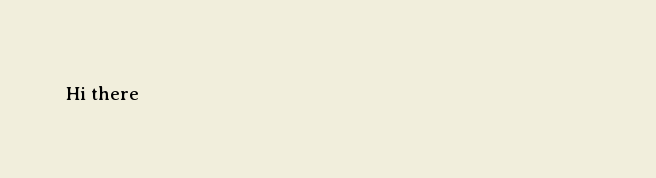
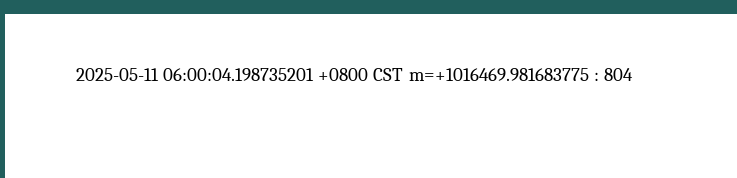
- Hi there
+ 2025-05-11 06:00:04.198735201 +0800 CST m=+1016469.981683775 : 804

